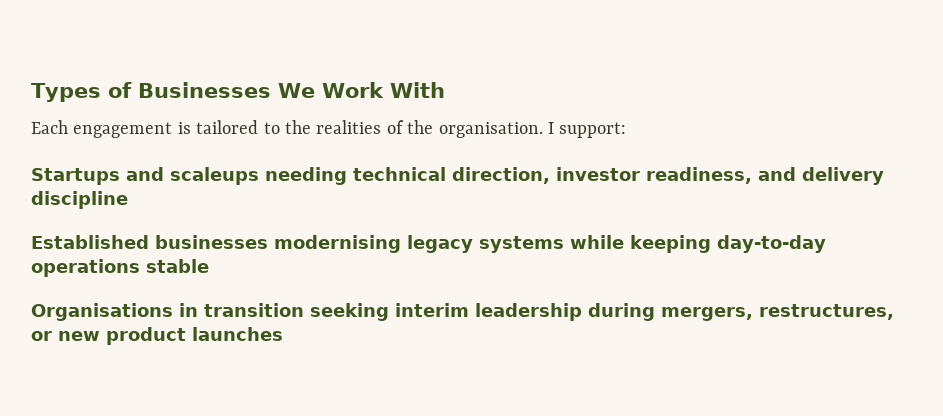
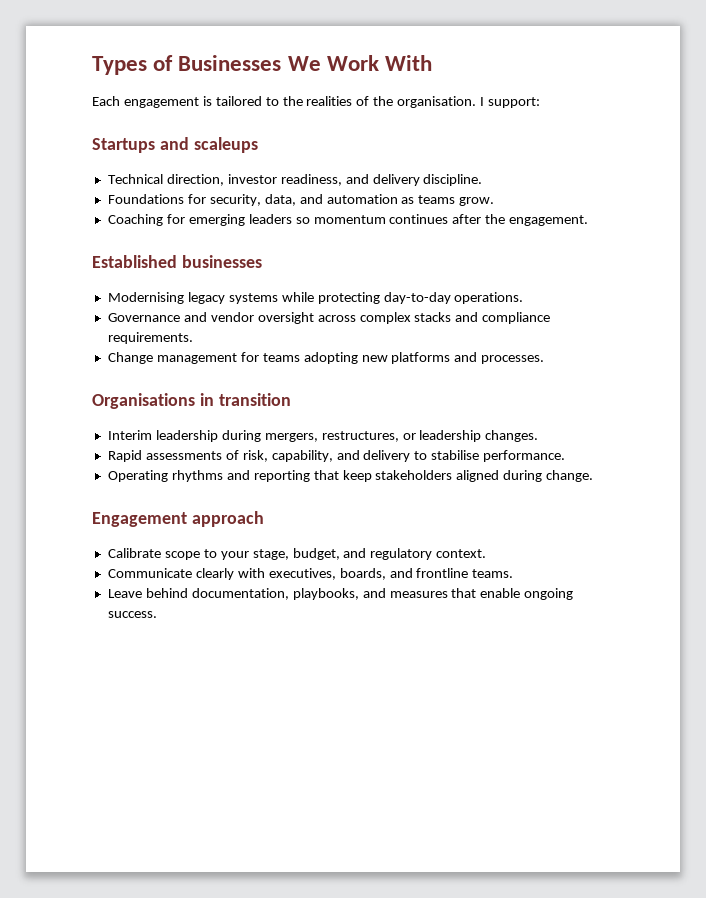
- Startups and scaleups needing technical direction, investor readiness, and delivery discipline
+ Startups and scaleups
+ Technical direction, investor readiness, and delivery discipline.
+ Foundations for security, data, and automation as teams grow.
+ Coaching for emerging leaders so momentum continues after the engagement.
- Established businesses modernising legacy systems while keeping day-to-day operations stable
+ Established businesses
+ Modernising legacy systems while protecting day-to-day operations.
+ Governance and vendor oversight across complex stacks and compliance requirements.
+ Change management for teams adopting new platforms and processes.
- Organisations in transition seeking interim leadership during mergers, restructures, or new product launches
+ Organisations in transition
+ Interim leadership during mergers, restructures, or leadership changes.
+ Rapid assessments of risk, capability, and delivery to stabilise performance.
+ Operating rhythms and reporting that keep stakeholders aligned during change.
+ Engagement approach
+ Calibrate scope to your stage, budget, and regulatory context.
+ Communicate clearly with executives, boards, and frontline teams.
+ Leave behind documentation, playbooks, and measures that enable ongoing success.

